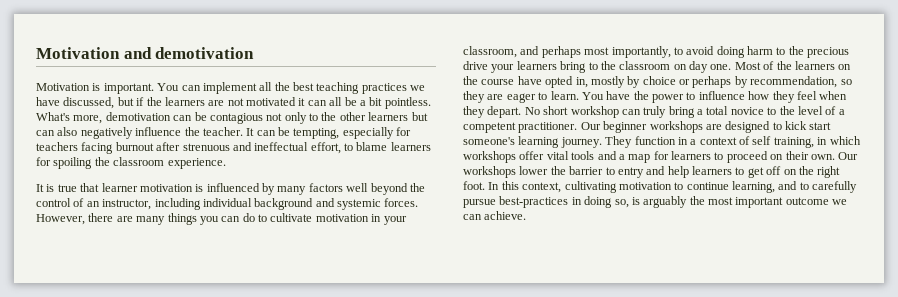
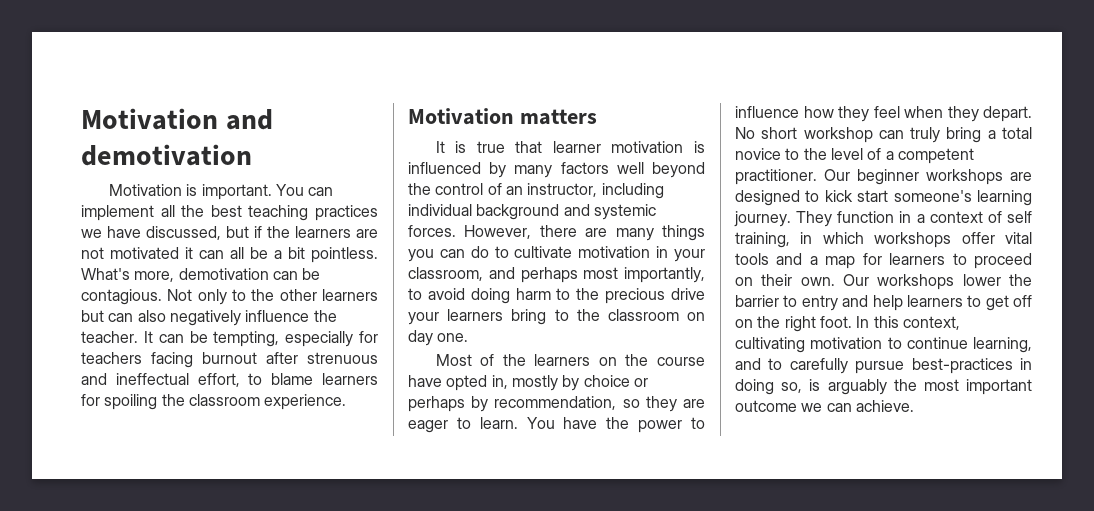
- What's more, demotivation can be contagious not only to the other learners but can also negatively influence the teacher.
+ What's more, demotivation can be contagious. Not only to the other learners but can also negatively influence the teacher.
+ Motivation matters
- However, there are many things you can do to cultivate motivation in your classroom, and perhaps most importantly, to avoid doing harm to the precious drive your learners bring to the classroom on day one. Most of the learners on the course have opted in, mostly by choice or perhaps by recommendation, so they are eager to learn.
+ However, there are many things you can do to cultivate motivation in your classroom, and perhaps most importantly, to avoid doing harm to the precious drive your learners bring to the classroom on day one.
+ Most of the learners on the course have opted in, mostly by choice or perhaps by recommendation, so they are eager to learn.

